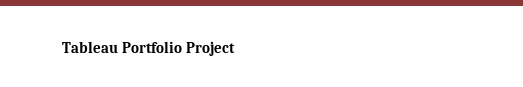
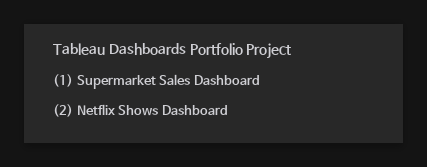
- Tableau Portfolio Project
+ Tableau Dashboards Portfolio Project
+ (1) Supermarket Sales Dashboard
+ (2) Netflix Shows Dashboard

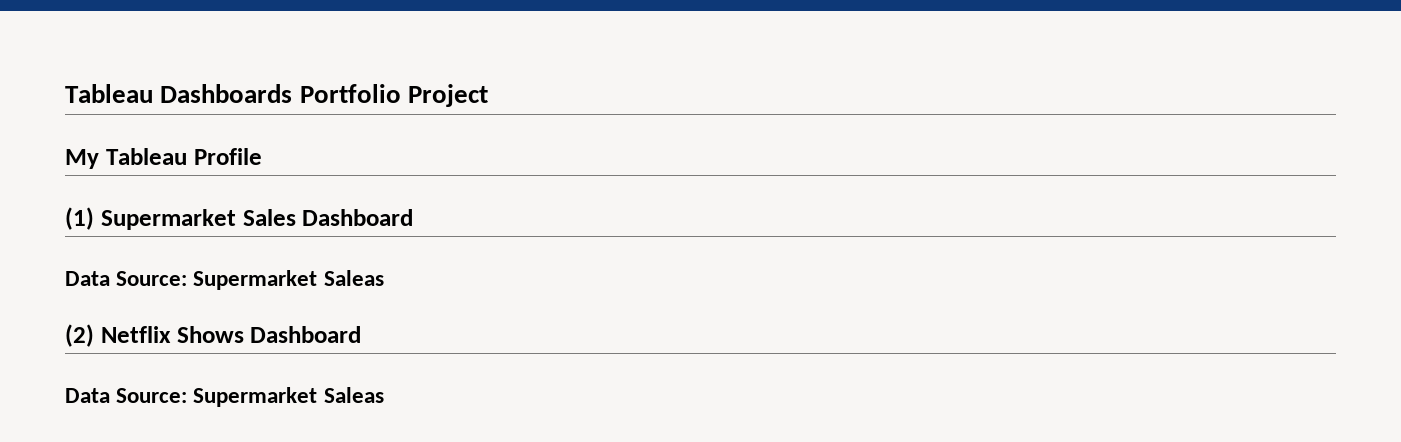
+ My Tableau Profile
  (1) Supermarket Sales Dashboard
+ Data Source: Supermarket Saleas
  (2) Netflix Shows Dashboard
+ Data Source: Supermarket Saleas

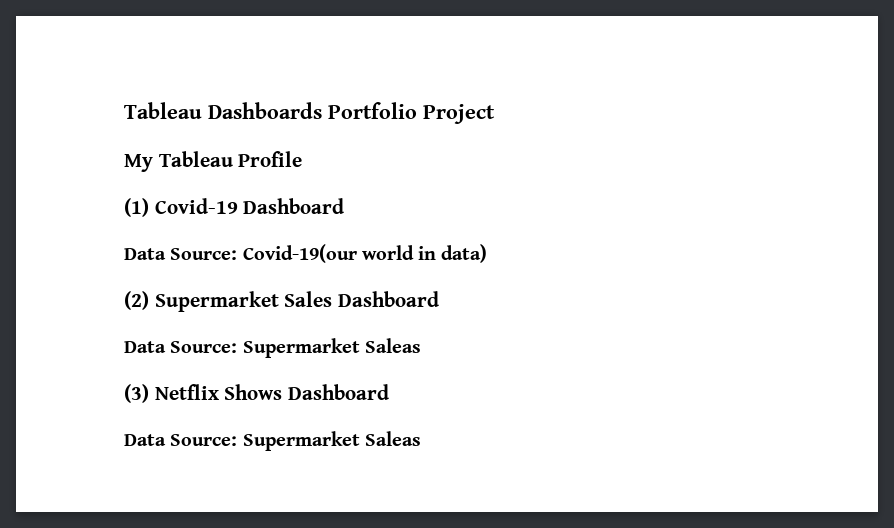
- (1) Supermarket Sales Dashboard
+ (1) Covid-19 Dashboard
+ Data Source: Covid-19(our world in data)
+ (2) Supermarket Sales Dashboard
- (2) Netflix Shows Dashboard
+ (3) Netflix Shows Dashboard

